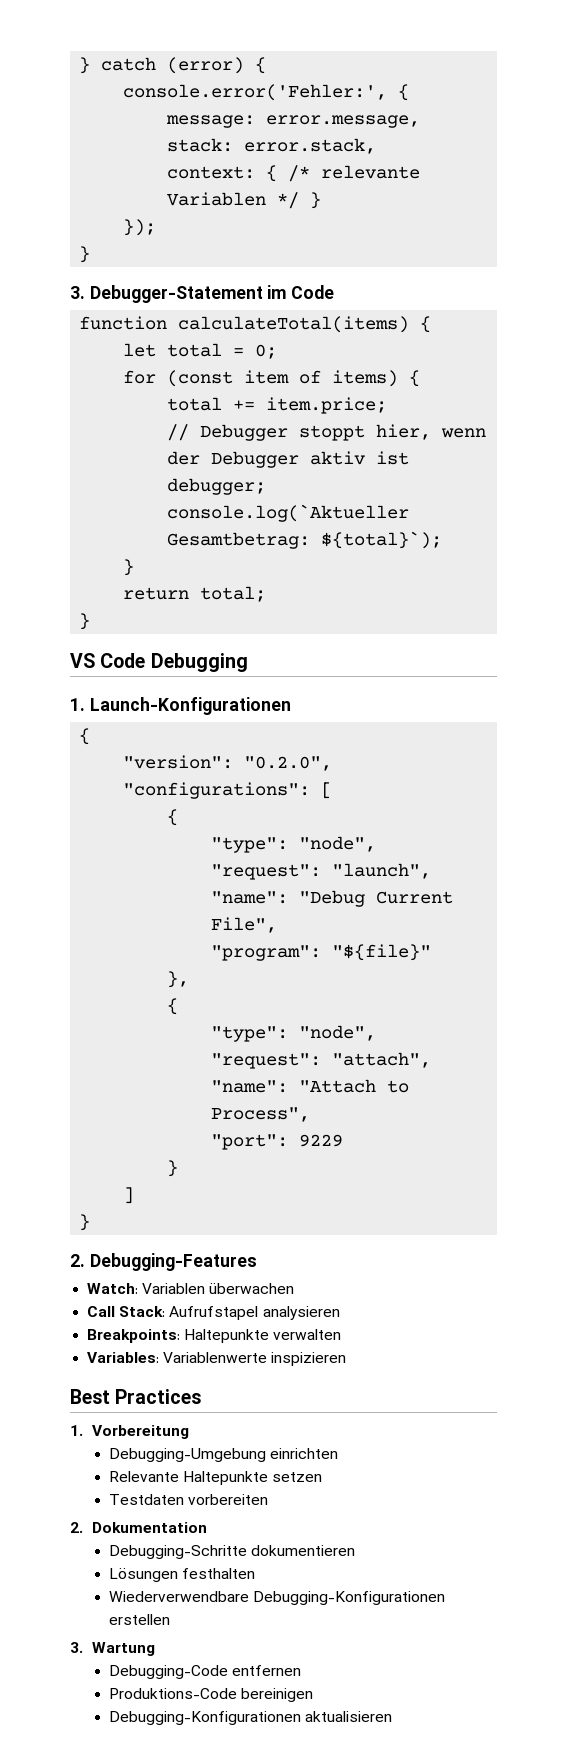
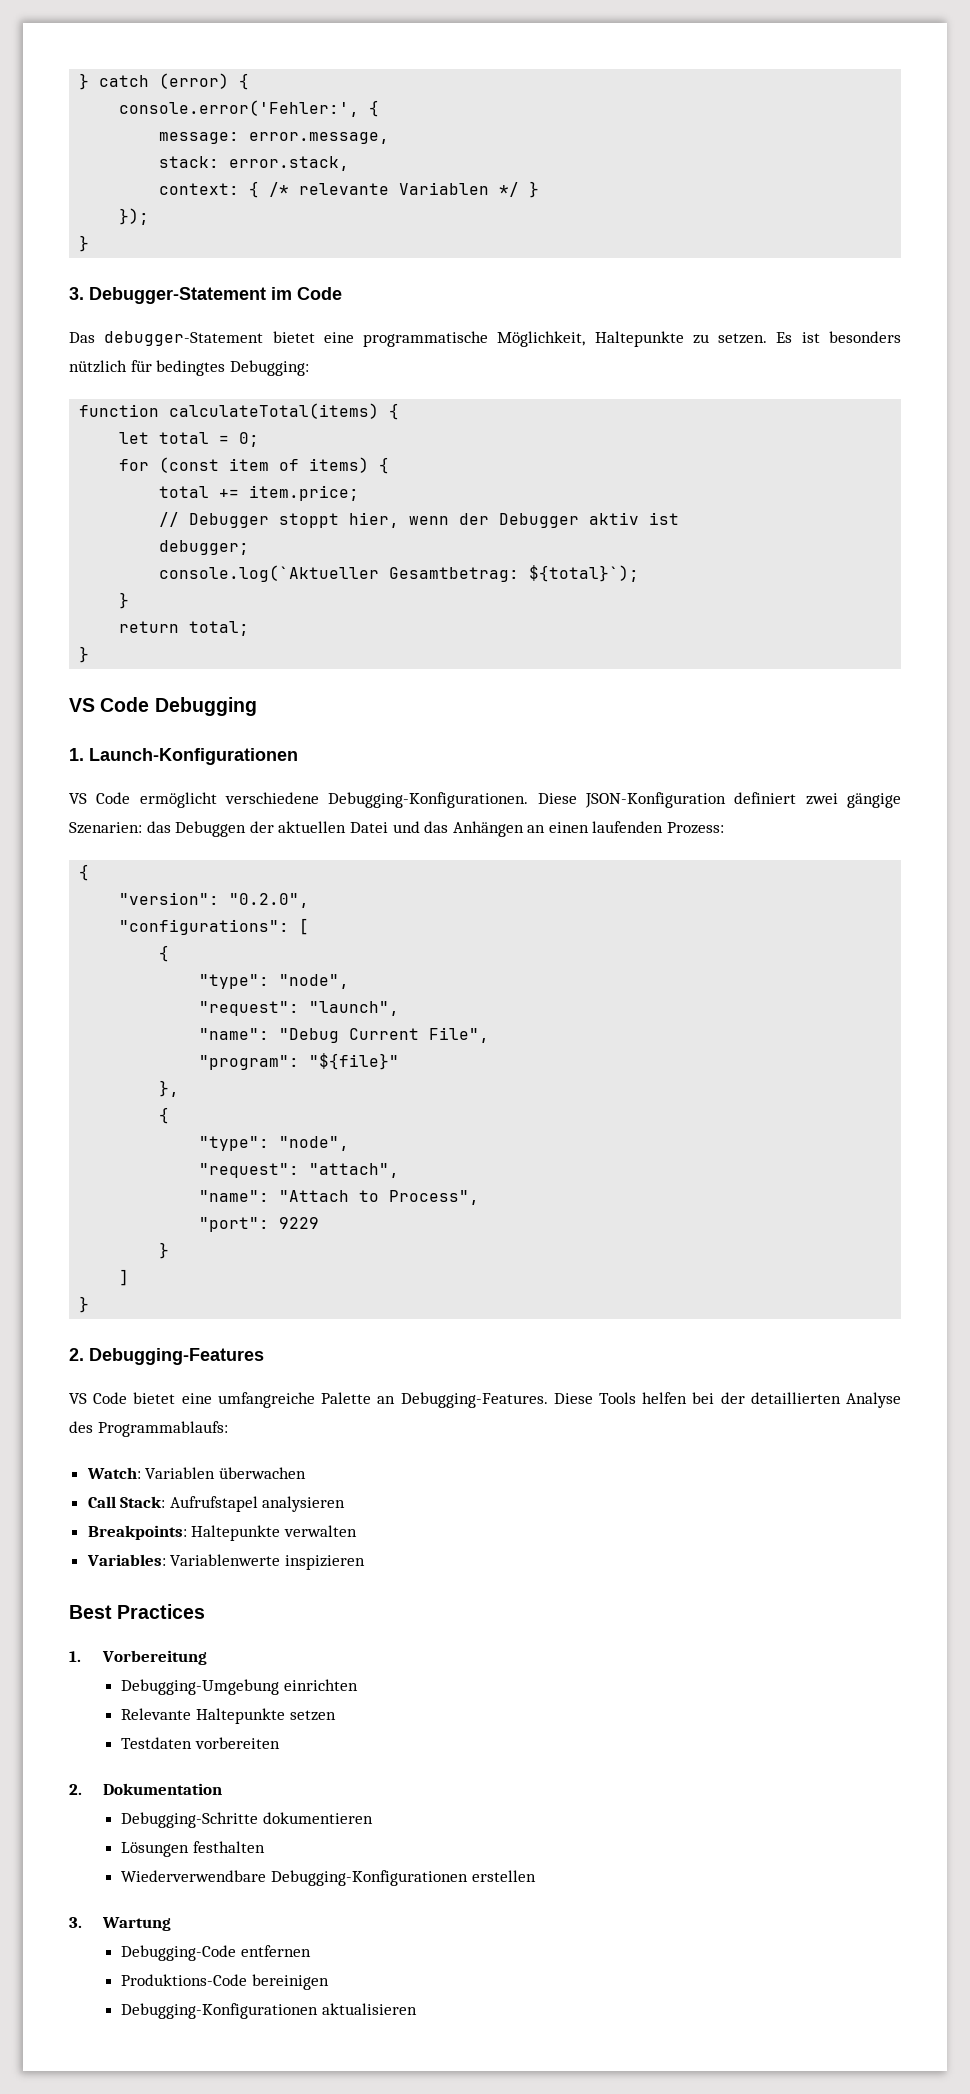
+ Das debugger-Statement bietet eine programmatische Möglichkeit, Haltepunkte zu setzen. Es ist besonders nützlich für bedingtes Debugging:
+ VS Code ermöglicht verschiedene Debugging-Konfigurationen. Diese JSON-Konfiguration definiert zwei gängige Szenarien: das Debuggen der aktuellen Datei und das Anhängen an einen laufenden Prozess:
+ VS Code bietet eine umfangreiche Palette an Debugging-Features. Diese Tools helfen bei der detaillierten Analyse des Programmablaufs:

